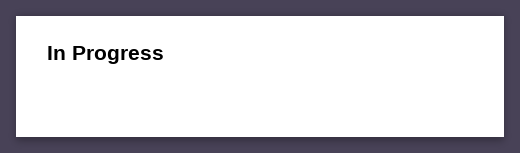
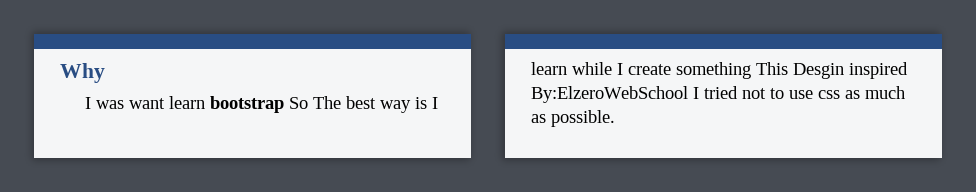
- In Progress
+ Why
+ I was want learn bootstrap So The best way is I learn while I create something This Desgin inspired By:ElzeroWebSchool I tried not to use css as much as possible.

